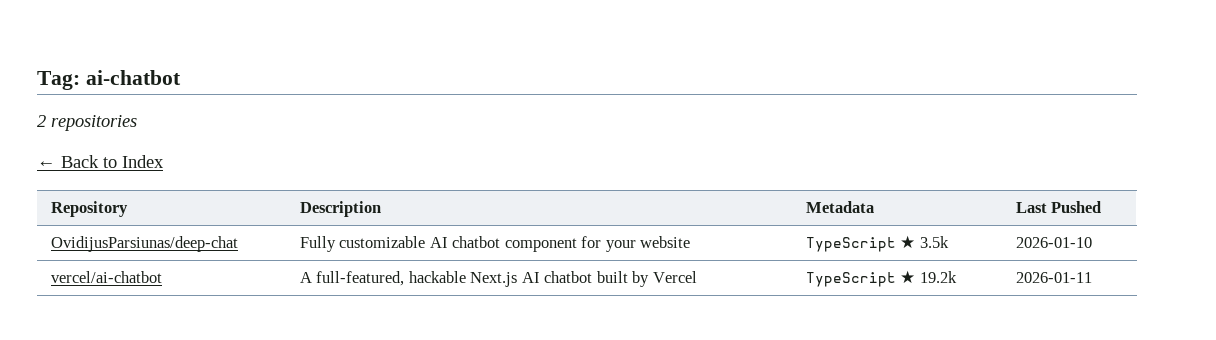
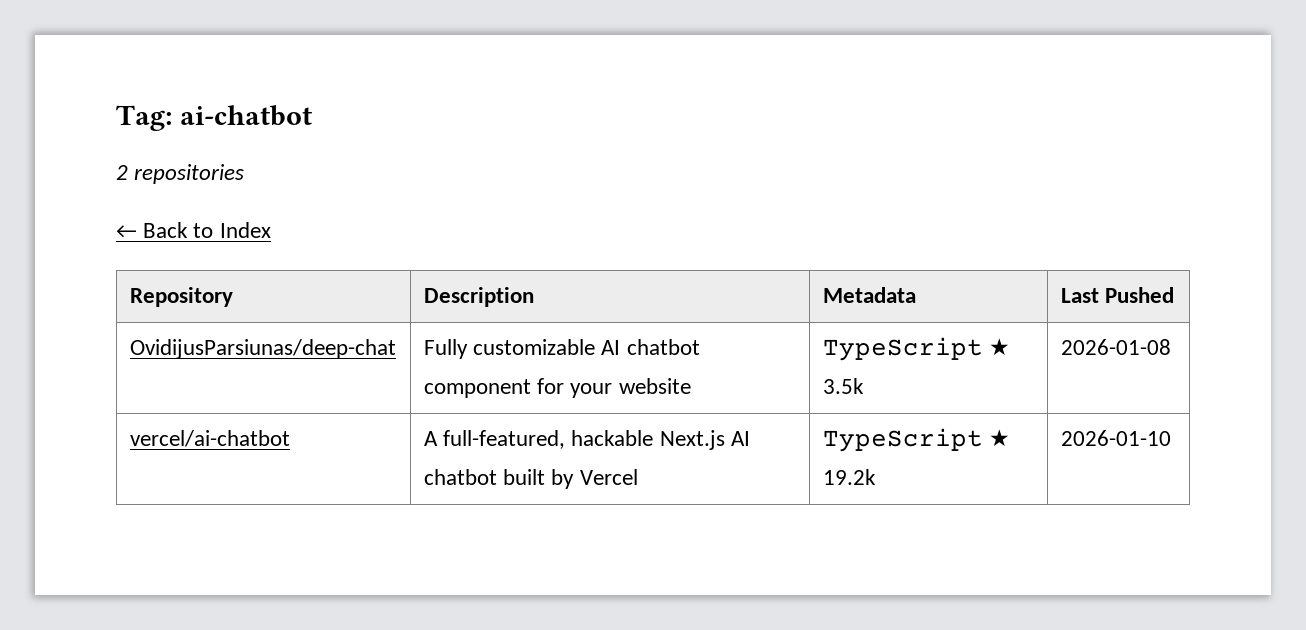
- OvidijusParsiunas/deep-chat | Fully customizable AI chatbot component for your website | TypeScript ★ 3.5k | 2026-01-10
+ OvidijusParsiunas/deep-chat | Fully customizable AI chatbot component for your website | TypeScript ★ 3.5k | 2026-01-08
- vercel/ai-chatbot | A full-featured, hackable Next.js AI chatbot built by Vercel | TypeScript ★ 19.2k | 2026-01-11
+ vercel/ai-chatbot | A full-featured, hackable Next.js AI chatbot built by Vercel | TypeScript ★ 19.2k | 2026-01-10

